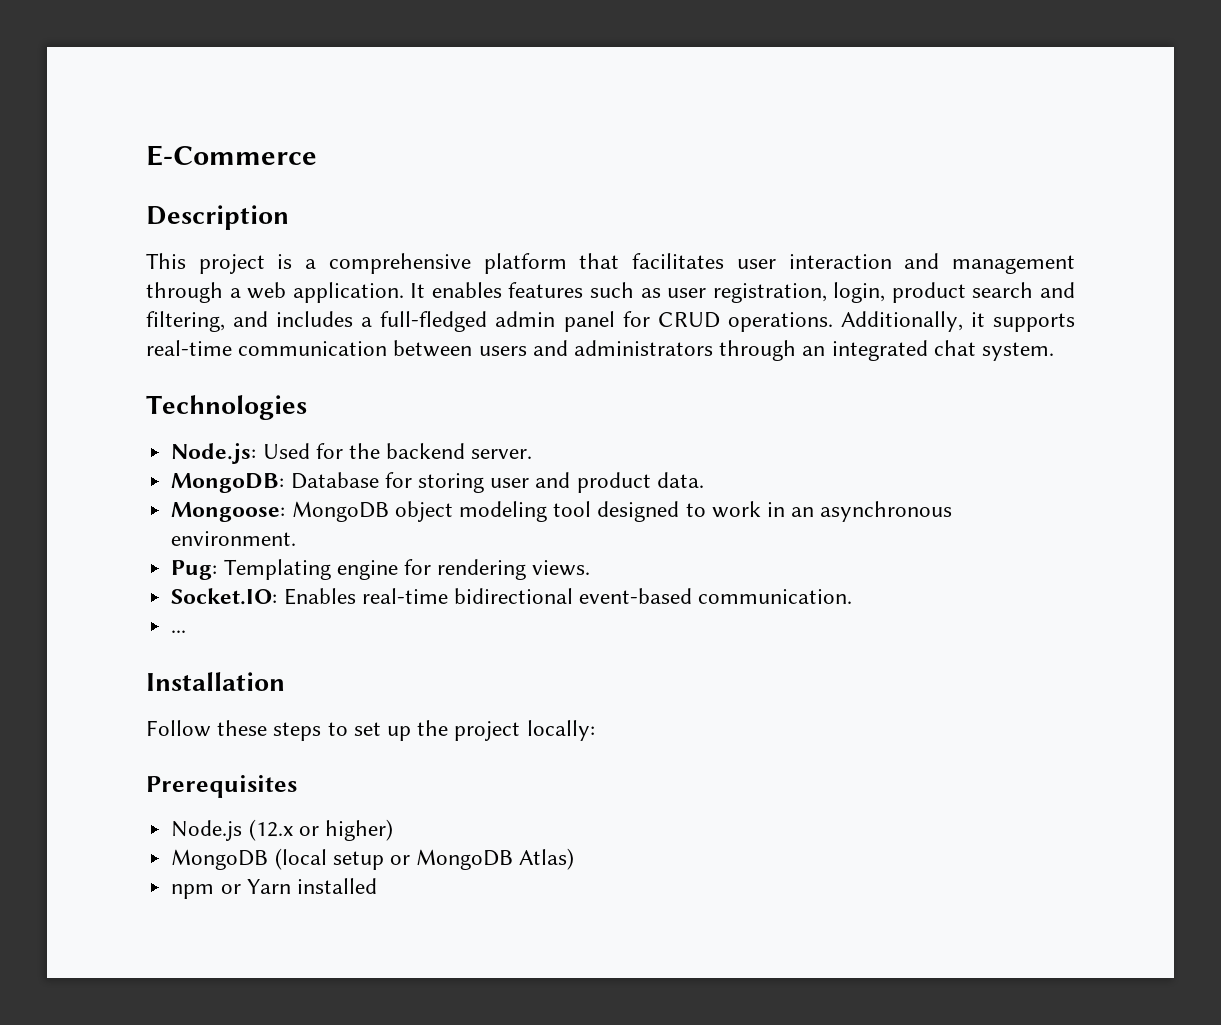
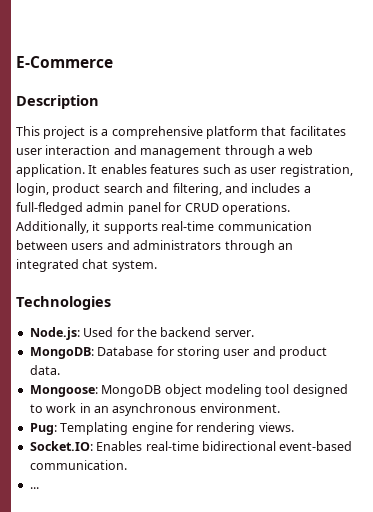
- Installation
- Follow these steps to set up the project locally:
- Prerequisites
- Node.js (12.x or higher)
- MongoDB (local setup or MongoDB Atlas)
- npm or Yarn installed

